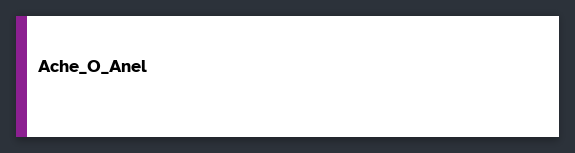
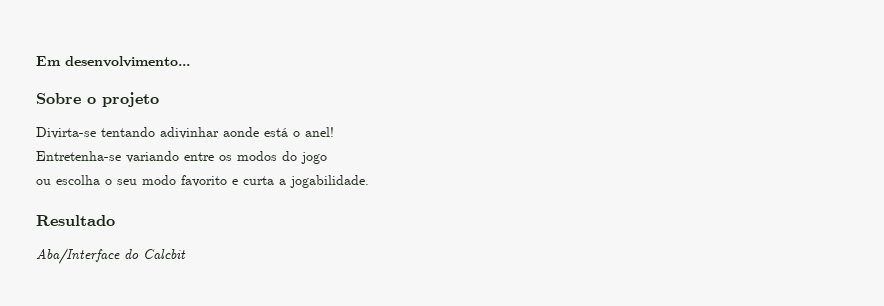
- Ache_O_Anel
+ Em desenvolvimento...
+ Sobre o projeto
+ Divirta-se tentando adivinhar aonde está o anel!
+ Entretenha-se variando entre os modos do jogo
+ ou escolha o seu modo favorito e curta a jogabilidade.
+ Resultado
+ Aba/Interface do Calcbit

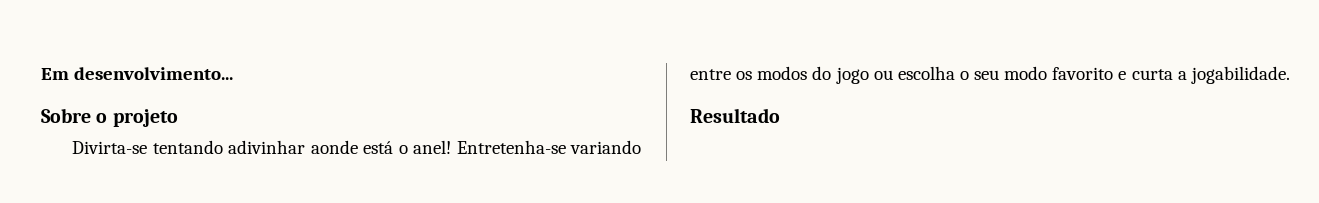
- Divirta-se tentando adivinhar aonde está o anel!
- Entretenha-se variando entre os modos do jogo
- ou escolha o seu modo favorito e curta a jogabilidade.
+ Divirta-se tentando adivinhar aonde está o anel! Entretenha-se variando entre os modos do jogo ou escolha o seu modo favorito e curta a jogabilidade.
- Aba/Interface do Calcbit

